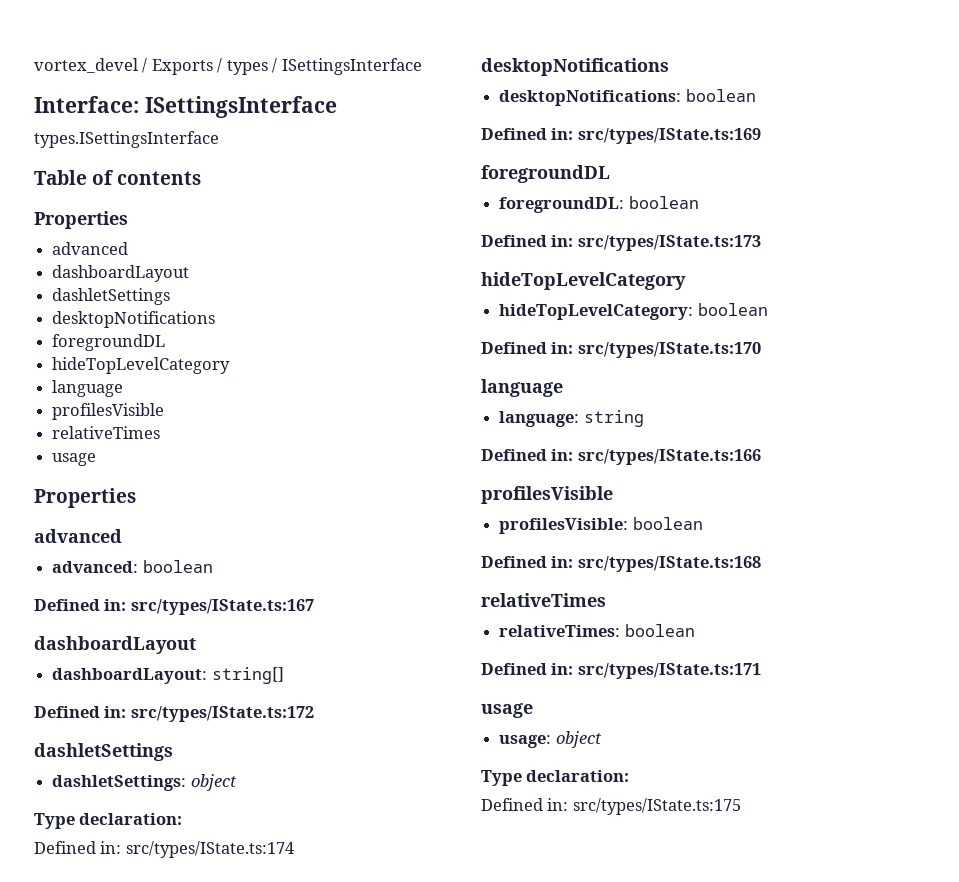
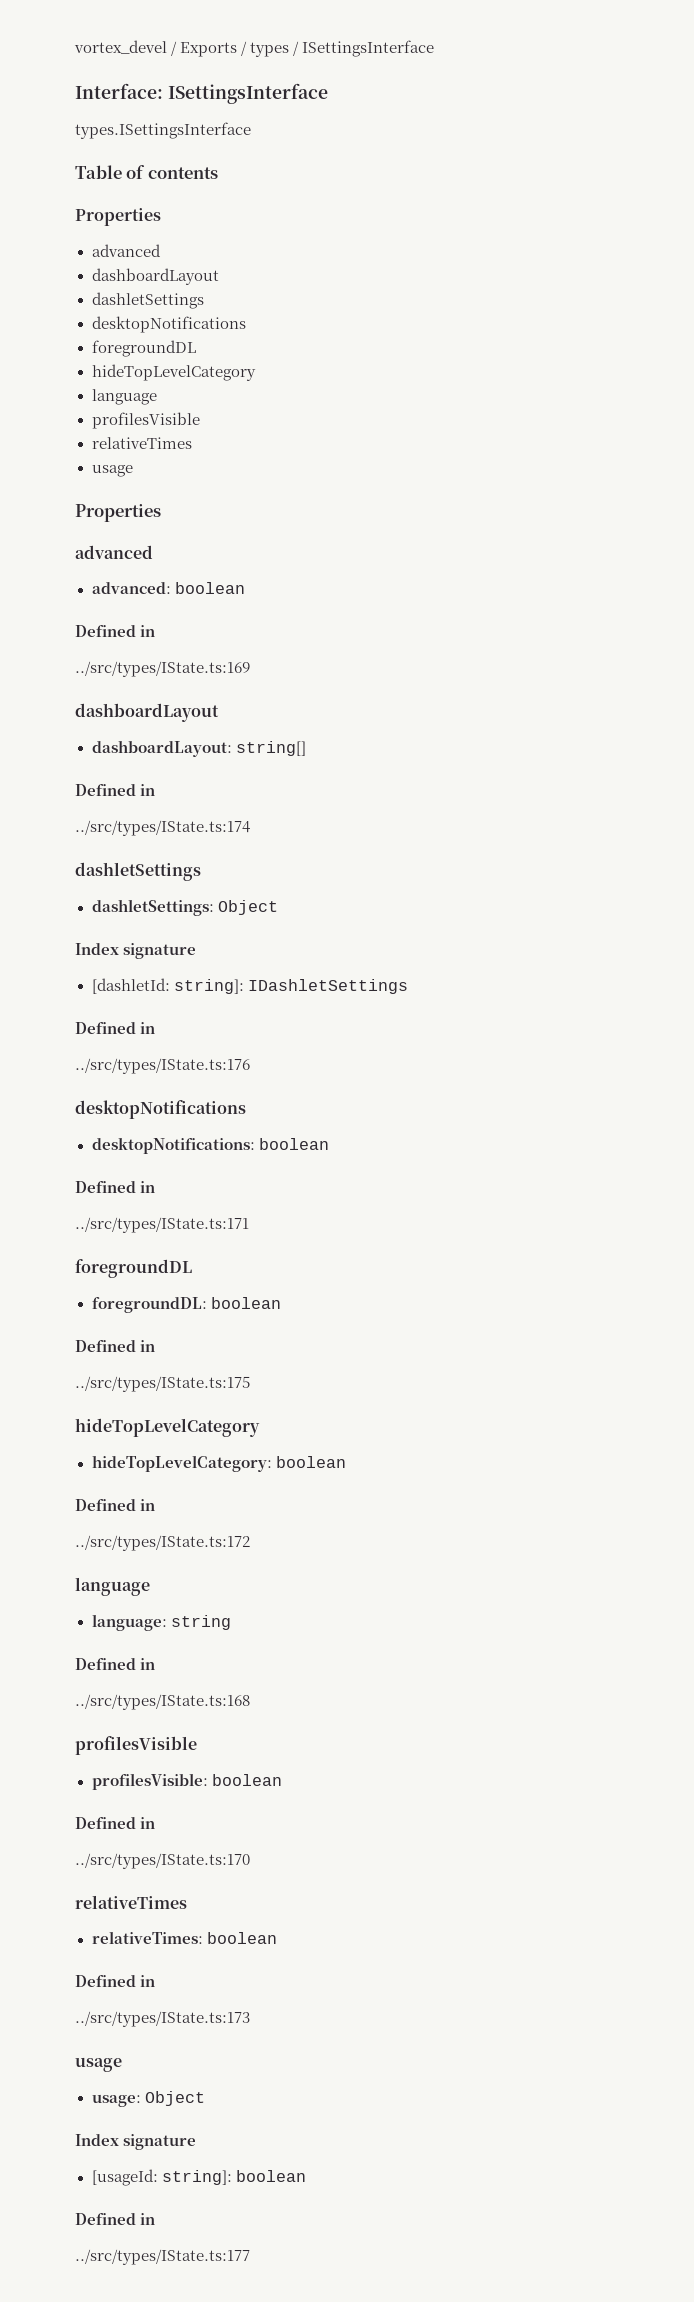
  advanced: boolean
- Defined in: src/types/IState.ts:167
+ Defined in
+ ../src/types/IState.ts:169
  dashboardLayout: string[]
- Defined in: src/types/IState.ts:172
+ Defined in
+ ../src/types/IState.ts:174
- dashletSettings: object
- Type declaration:
- Defined in: src/types/IState.ts:174
+ dashletSettings: Object
+ Index signature
+ [dashletId: string]: IDashletSettings
+ Defined in
+ ../src/types/IState.ts:176
  desktopNotifications: boolean
- Defined in: src/types/IState.ts:169
+ Defined in
+ ../src/types/IState.ts:171
  foregroundDL: boolean
- Defined in: src/types/IState.ts:173
+ Defined in
+ ../src/types/IState.ts:175
  hideTopLevelCategory: boolean
- Defined in: src/types/IState.ts:170
+ Defined in
+ ../src/types/IState.ts:172
  language: string
- Defined in: src/types/IState.ts:166
+ Defined in
+ ../src/types/IState.ts:168
  profilesVisible: boolean
- Defined in: src/types/IState.ts:168
+ Defined in
+ ../src/types/IState.ts:170
  relativeTimes: boolean
- Defined in: src/types/IState.ts:171
+ Defined in
+ ../src/types/IState.ts:173
- usage: object
- Type declaration:
- Defined in: src/types/IState.ts:175
+ usage: Object
+ Index signature
+ [usageId: string]: boolean
+ Defined in
+ ../src/types/IState.ts:177

